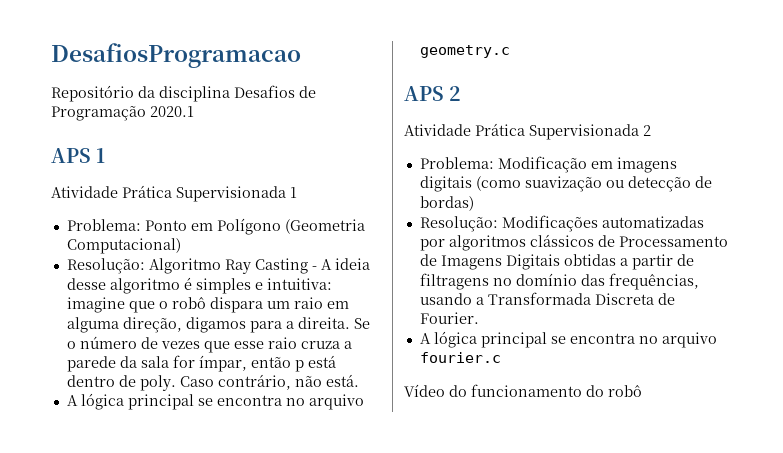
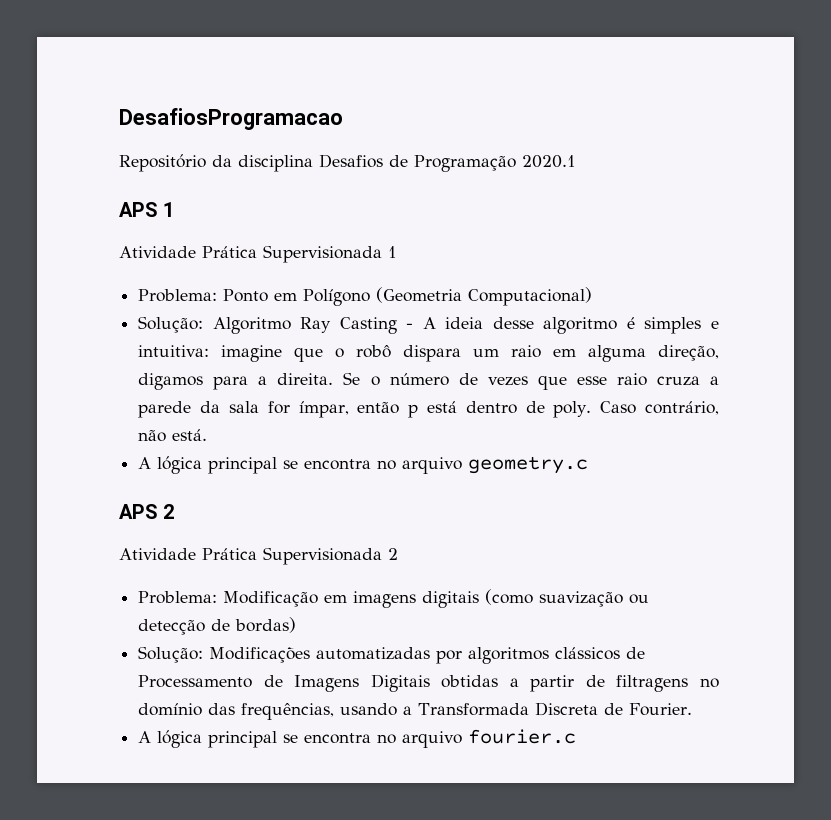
- Resolução: Algoritmo Ray Casting - A ideia desse algoritmo é simples e intuitiva: imagine que o robô dispara um raio em alguma direção, digamos para a direita.
+ Solução: Algoritmo Ray Casting - A ideia desse algoritmo é simples e intuitiva: imagine que o robô dispara um raio em alguma direção, digamos para a direita.
- Resolução: Modificações automatizadas por algoritmos clássicos de Processamento de Imagens Digitais obtidas a partir de filtragens no domínio das frequências, usando a Transformada Discreta de Fourier.
+ Solução: Modificações automatizadas por algoritmos clássicos de Processamento de Imagens Digitais obtidas a partir de filtragens no domínio das frequências, usando a Transformada Discreta de Fourier.
- Vídeo do funcionamento do robô

